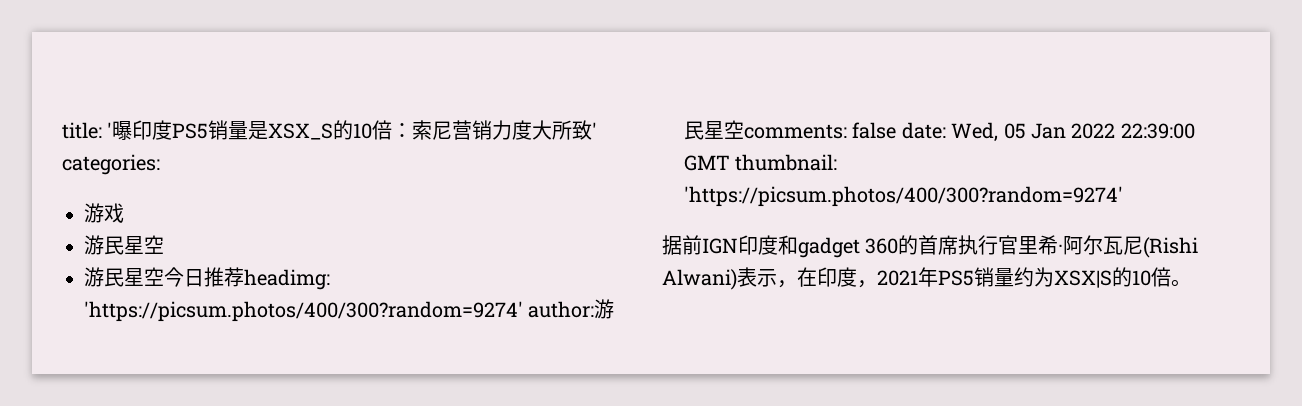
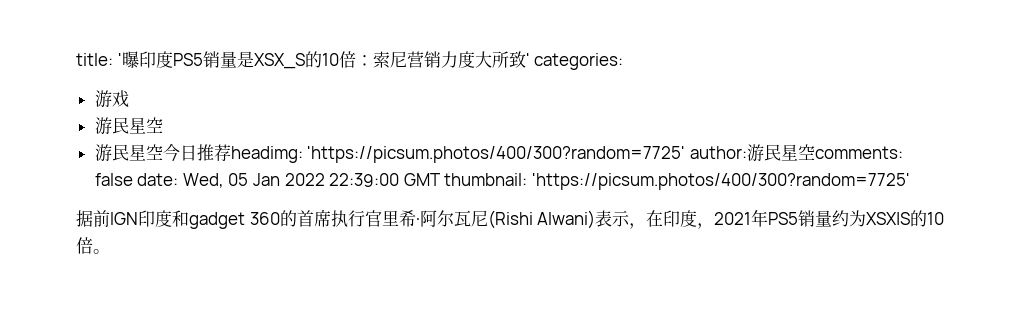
- 游民星空今日推荐headimg: 'https://picsum.photos/400/300?random=9274' author:游民星空comments: false date: Wed, 05 Jan 2022 22:39:00 GMT thumbnail: 'https://picsum.photos/400/300?random=9274'
+ 游民星空今日推荐headimg: 'https://picsum.photos/400/300?random=7725' author:游民星空comments: false date: Wed, 05 Jan 2022 22:39:00 GMT thumbnail: 'https://picsum.photos/400/300?random=7725'

